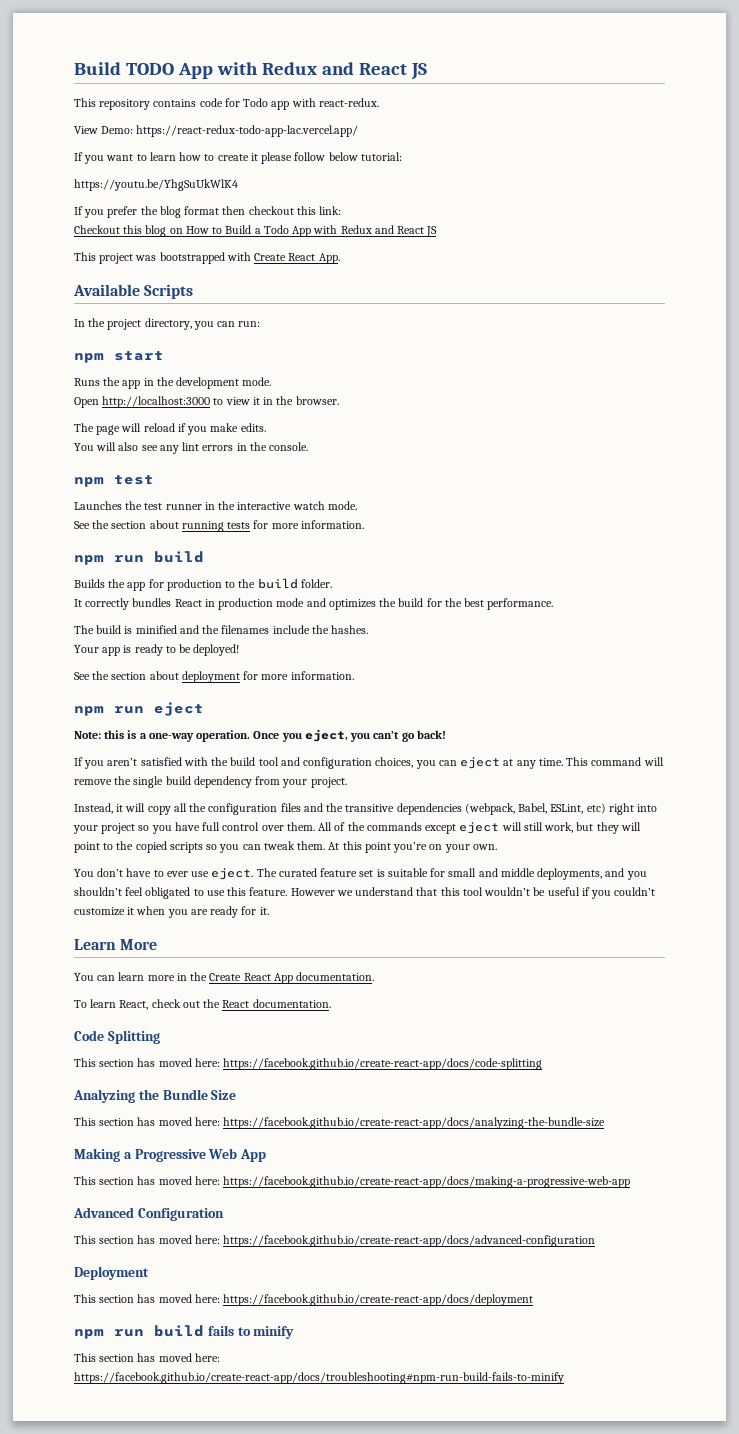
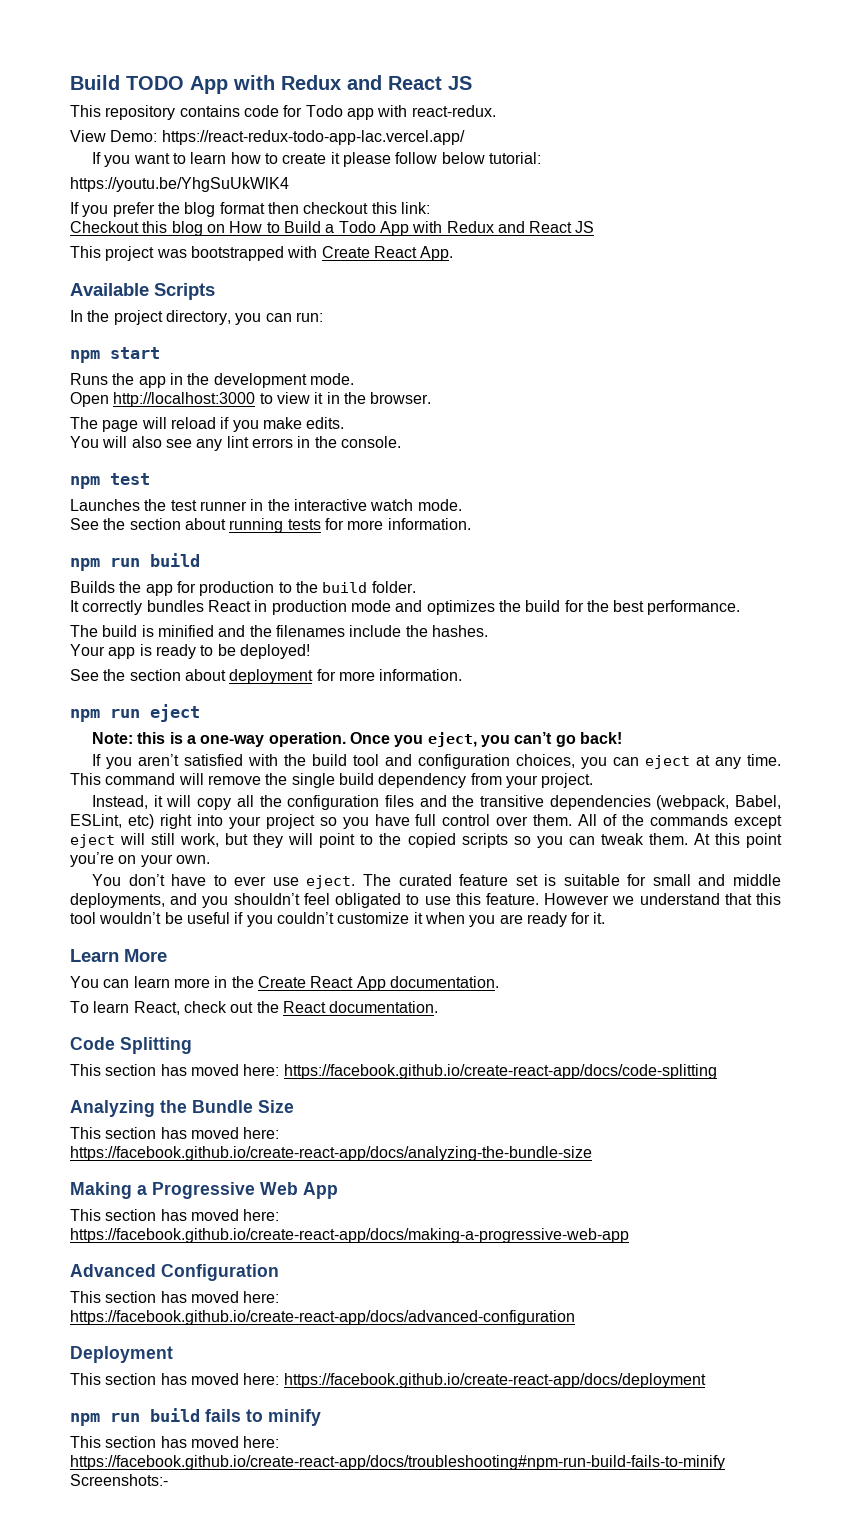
- This section has moved here: https://facebook.github.io/create-react-app/docs/troubleshooting#npm-run-build-fails-to-minify
+ This section has moved here: https://facebook.github.io/create-react-app/docs/troubleshooting#npm-run-build-fails-to-minify Screenshots:-

